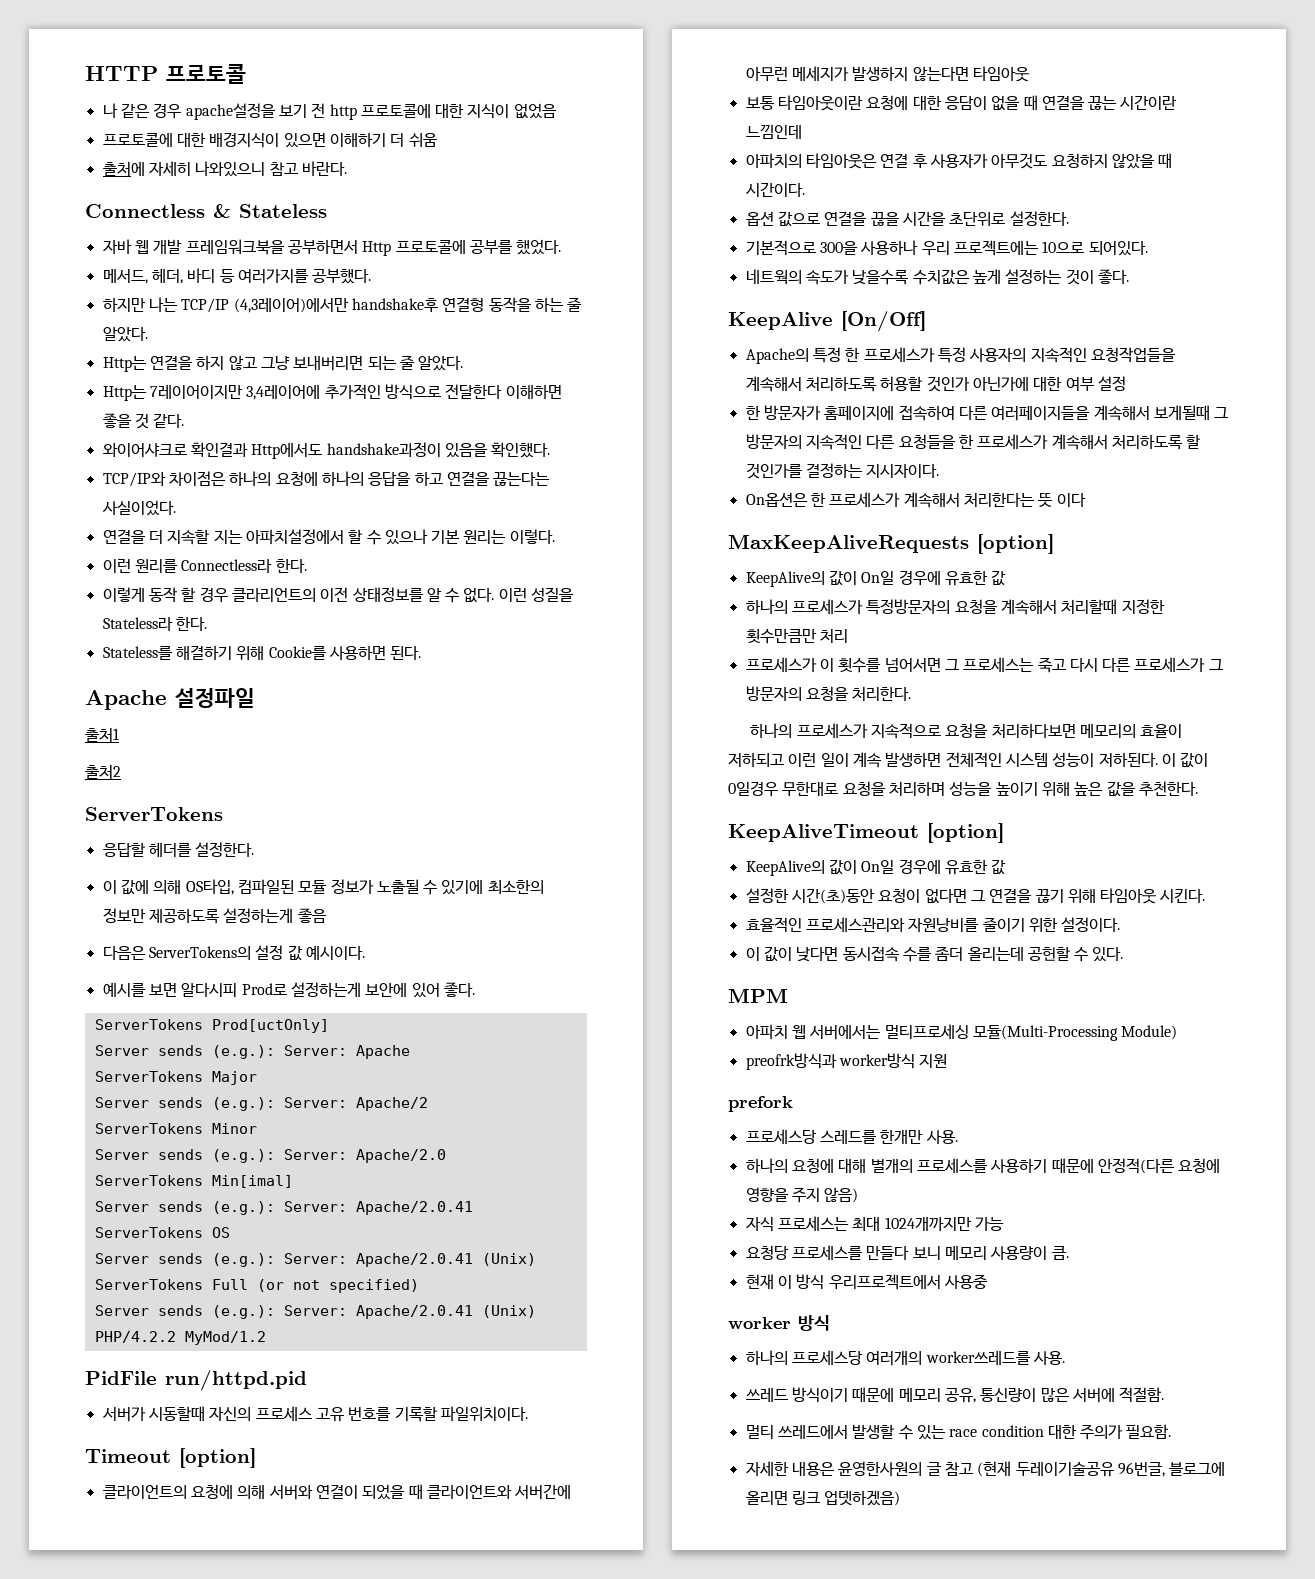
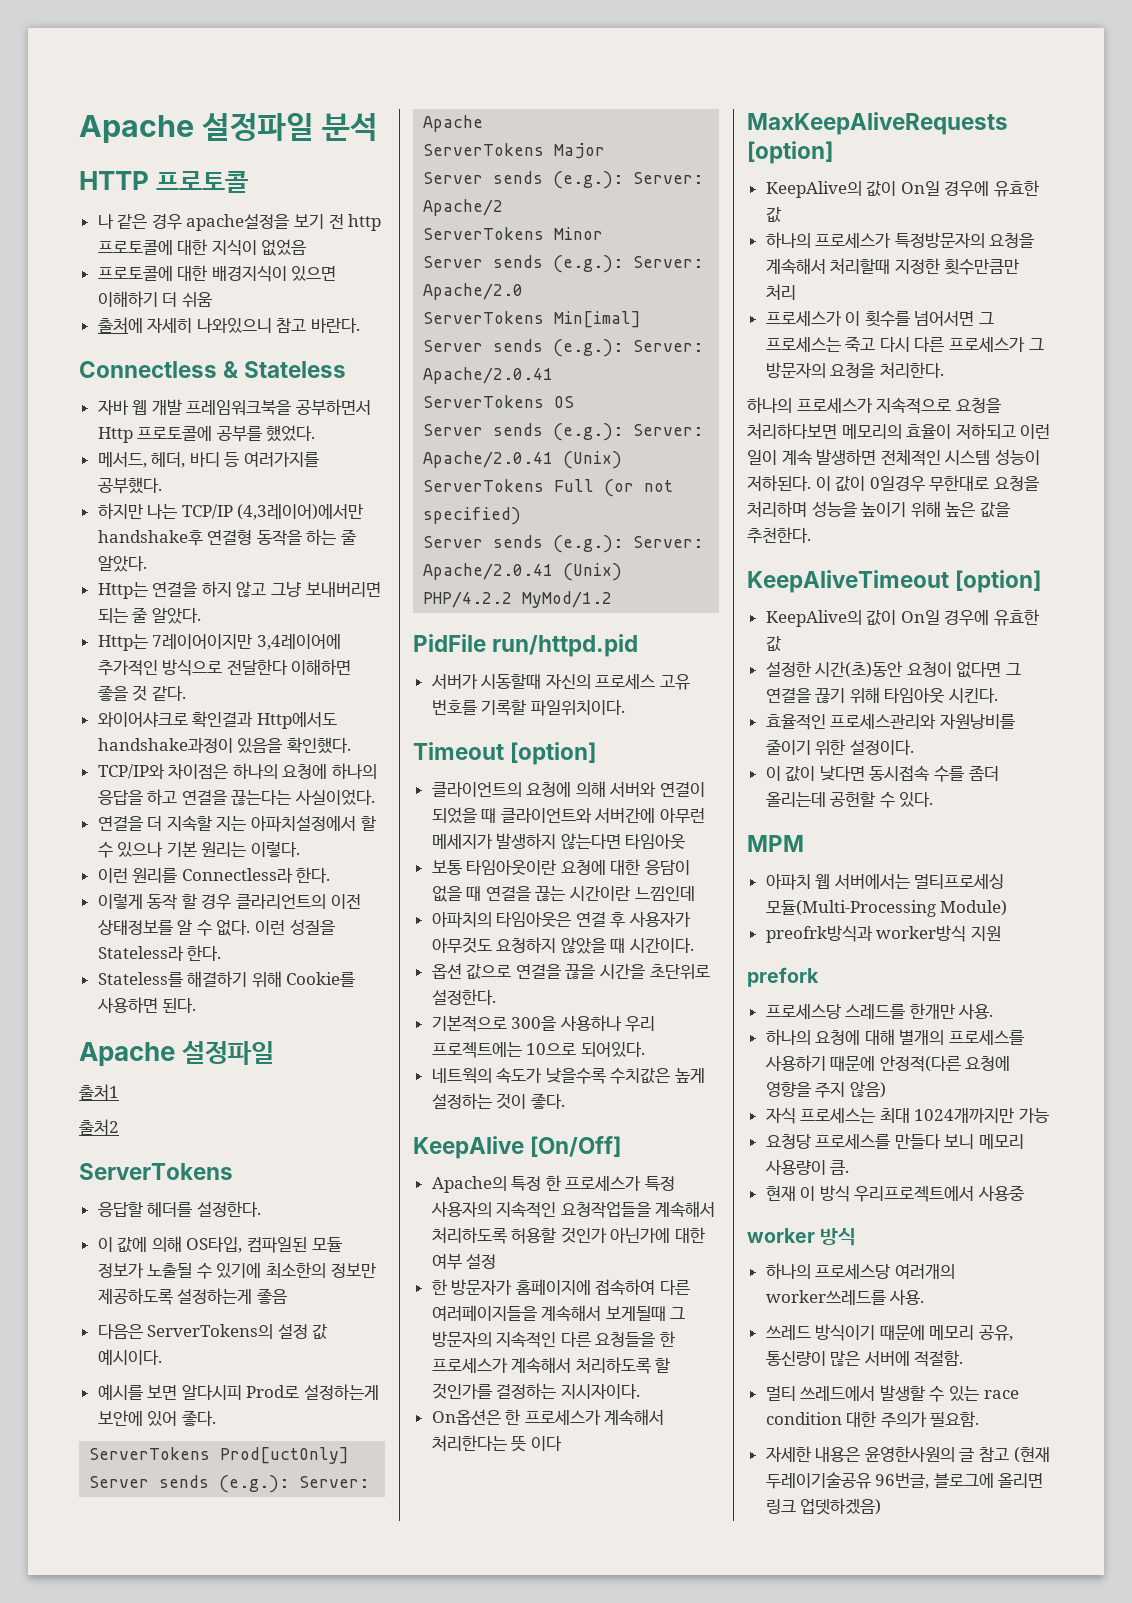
+ Apache 설정파일 분석

